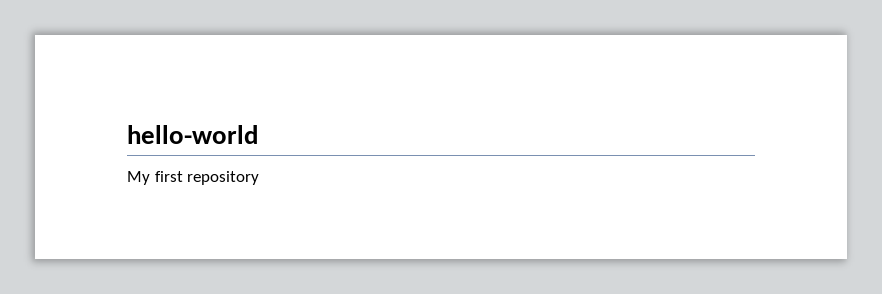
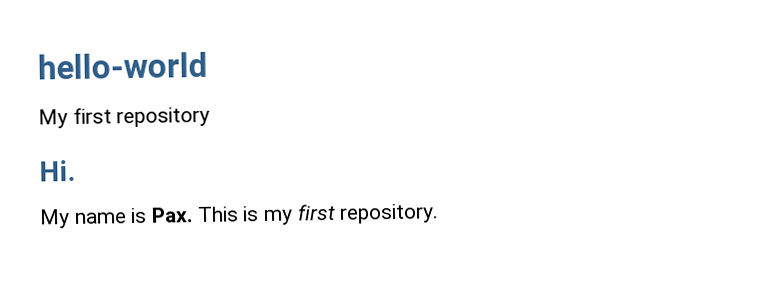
+ Hi.
+ My name is Pax. This is my first repository.

